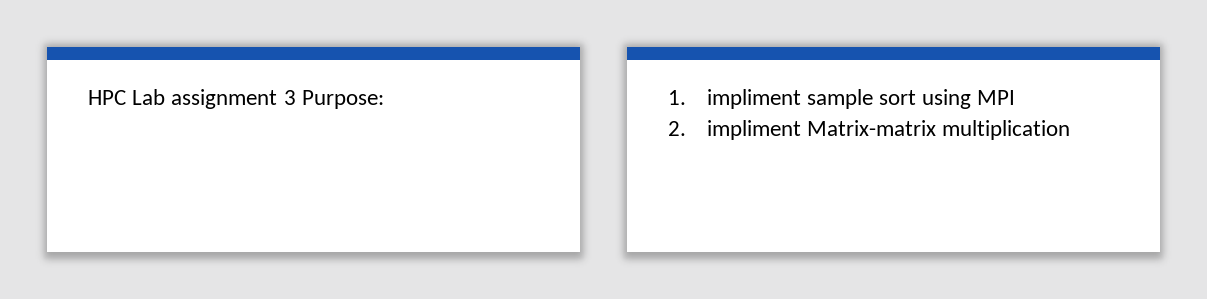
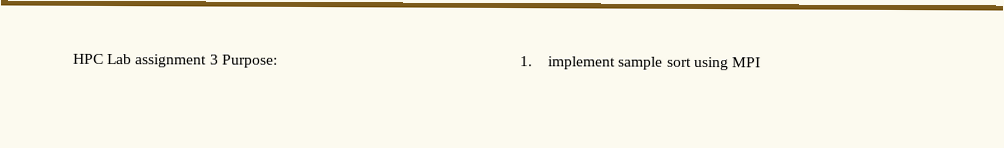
- 1. impliment sample sort using MPI
+ 1. implement sample sort using MPI
- 2. impliment Matrix-matrix multiplication

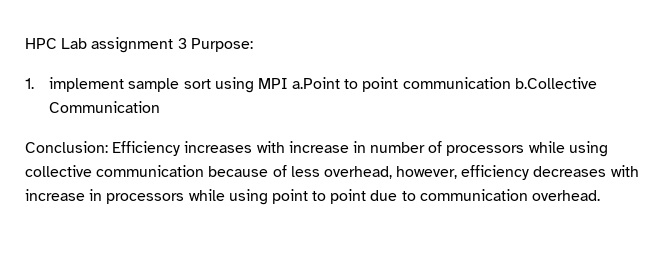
- 1. implement sample sort using MPI
+ 1. implement sample sort using MPI a.Point to point communication b.Collective Communication
+ Conclusion: Efficiency increases with increase in number of processors while using collective communication because of less overhead, however, efficiency decreases with increase in processors while using point to point due to communication overhead.

